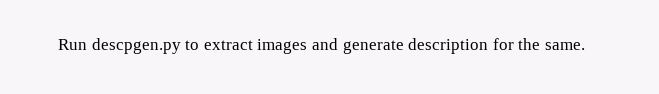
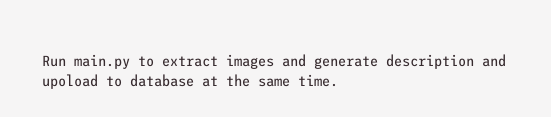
- Run descpgen.py to extract images and generate description for the same.
+ Run main.py to extract images and generate description and upoload to database at the same time.

